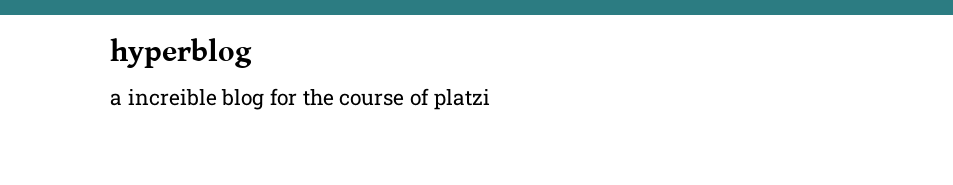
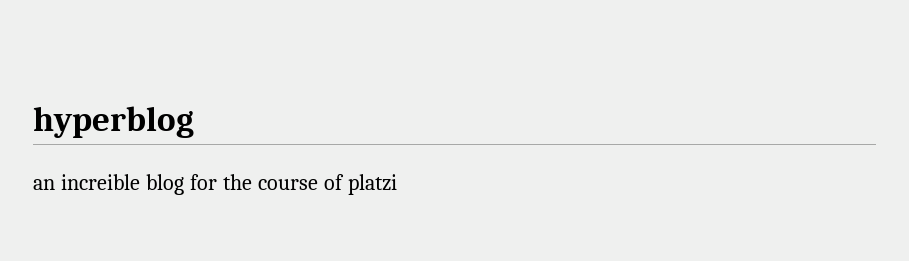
- a increible blog for the course of platzi
+ an increible blog for the course of platzi

